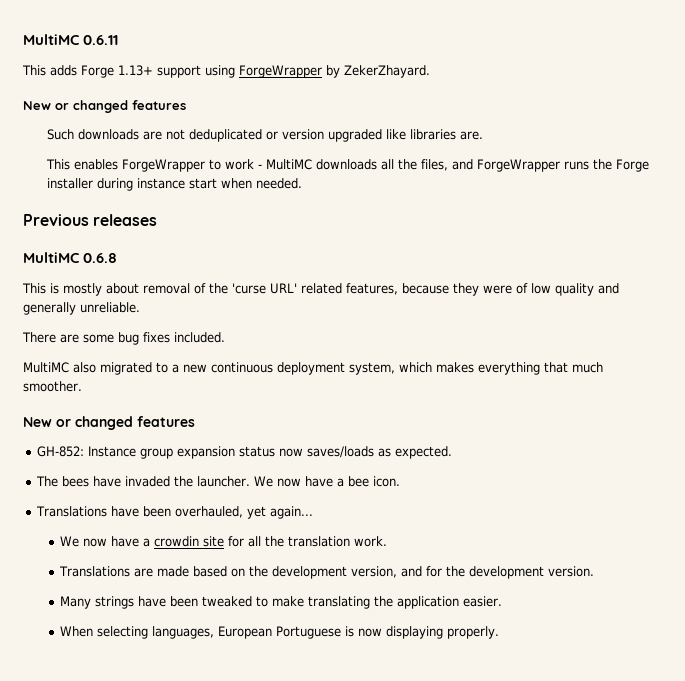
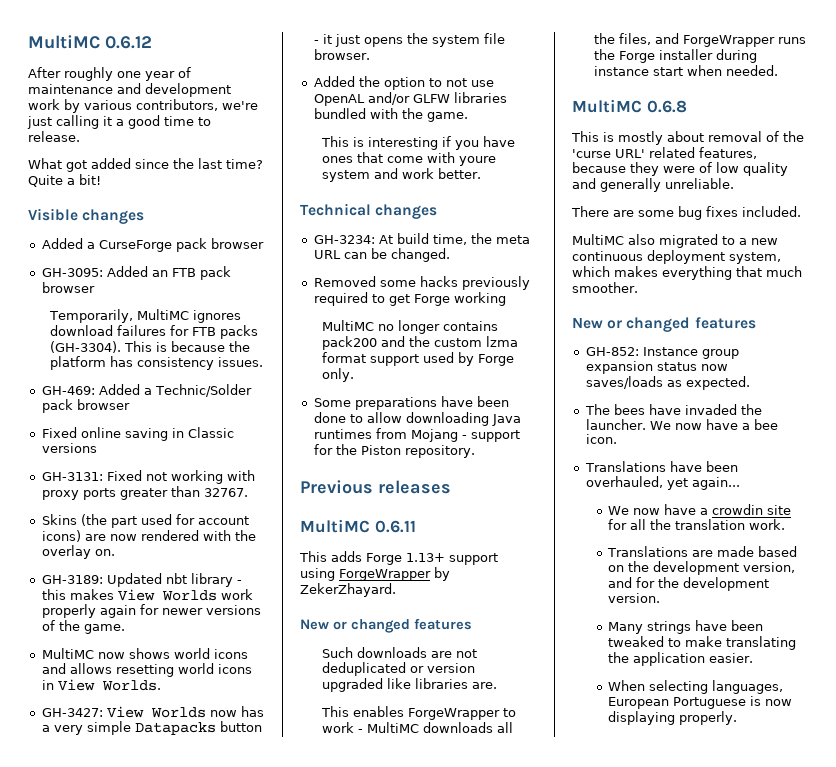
+ MultiMC 0.6.12
+ After roughly one year of maintenance and development work by various contributors, we're just calling it a good time to release.
+ What got added since the last time? Quite a bit!
+ Visible changes
+ Added a CurseForge pack browser
+ GH-3095: Added an FTB pack browser
+ Temporarily, MultiMC ignores download failures for FTB packs (GH-3304). This is because the platform has consistency issues.
+ GH-469: Added a Technic/Solder pack browser
+ Fixed online saving in Classic versions
+ GH-3131: Fixed not working with proxy ports greater than 32767.
+ Skins (the part used for account icons) are now rendered with the overlay on.
+ GH-3189: Updated nbt library - this makes View Worlds work properly again for newer versions of the game.
+ MultiMC now shows world icons and allows resetting world icons in View Worlds.
+ GH-3427: View Worlds now has a very simple Datapacks button - it just opens the system file browser.
+ Added the option to not use OpenAL and/or GLFW libraries bundled with the game.
+ This is interesting if you have ones that come with youre system and work better.
+ Technical changes
+ GH-3234: At build time, the meta URL can be changed.
+ Removed some hacks previously required to get Forge working
+ MultiMC no longer contains pack200 and the custom lzma format support used by Forge only.
+ Some preparations have been done to allow downloading Java runtimes from Mojang - support for the Piston repository.
+ Previous releases
- Previous releases

